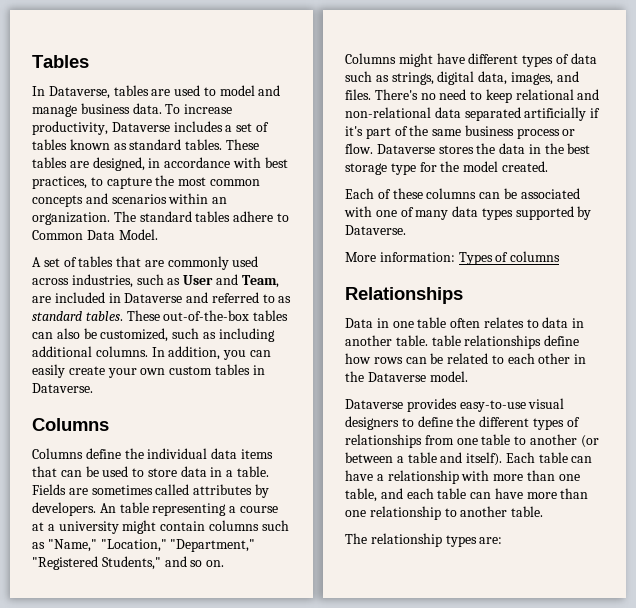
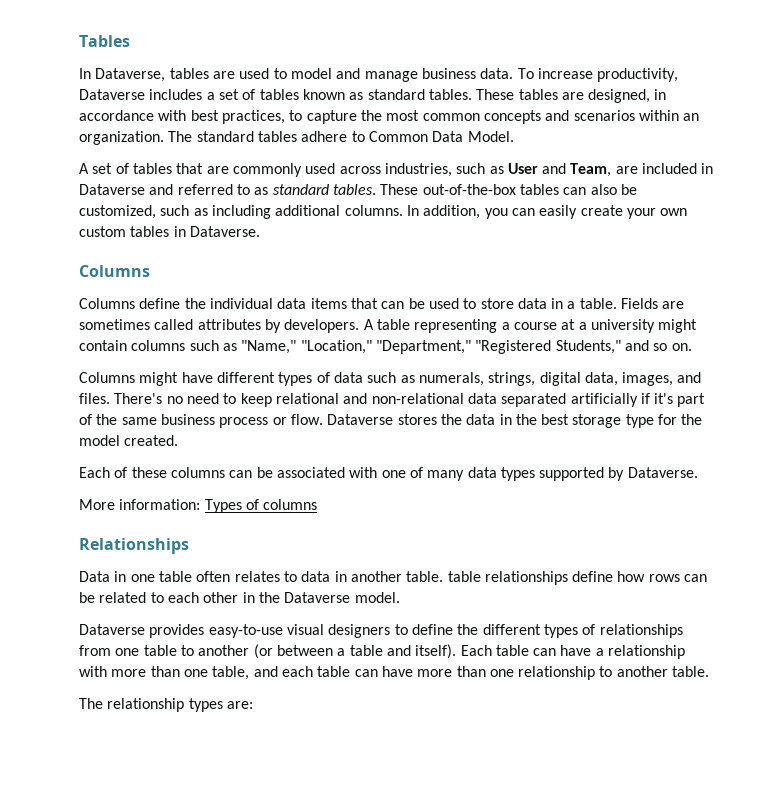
- An table representing a course at a university might contain columns such as "Name," "Location," "Department," "Registered Students," and so on.
+ A table representing a course at a university might contain columns such as "Name," "Location," "Department," "Registered Students," and so on.
- Columns might have different types of data such as strings, digital data, images, and files.
+ Columns might have different types of data such as numerals, strings, digital data, images, and files.

